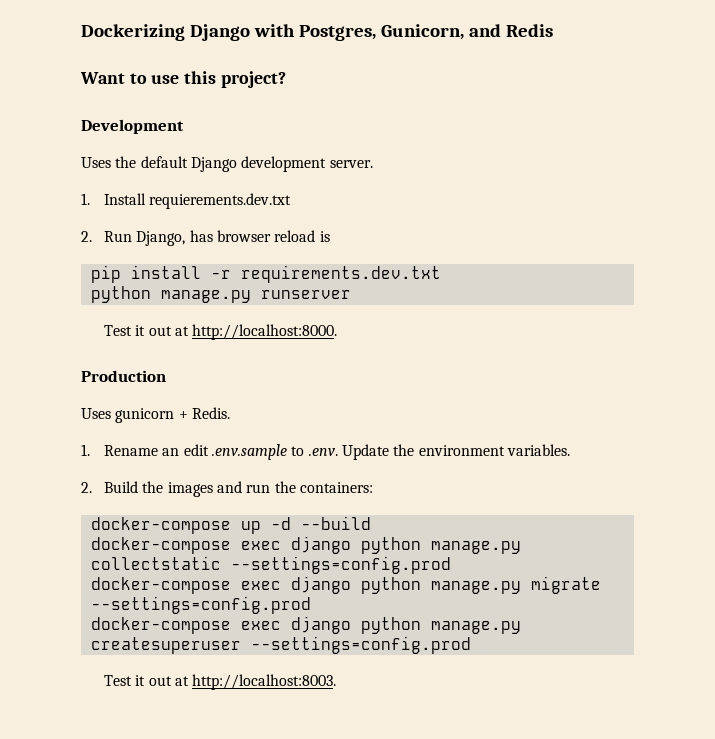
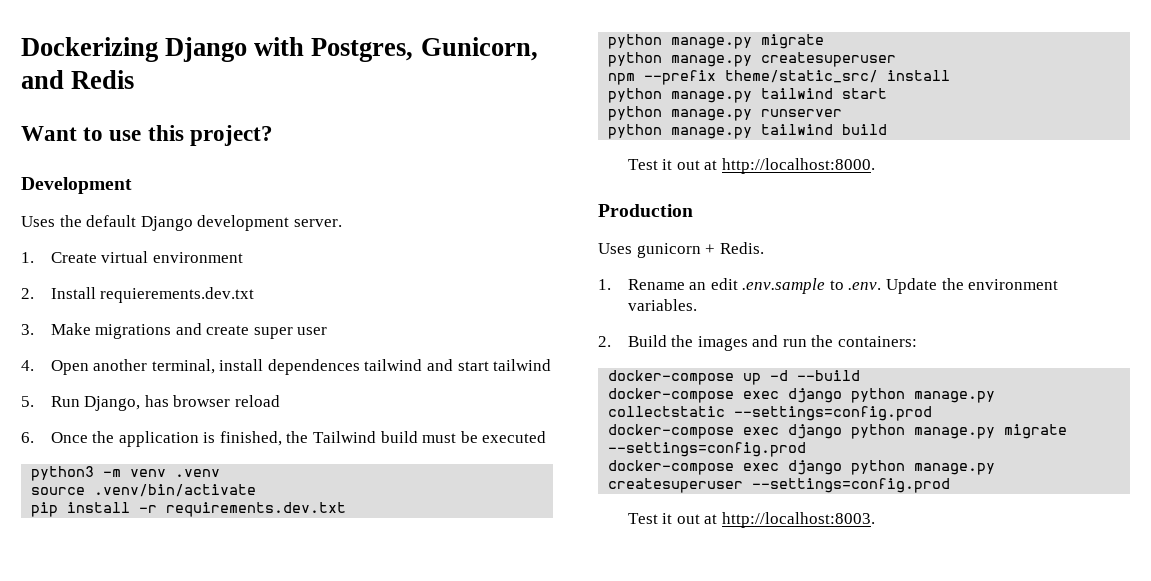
- 1. Install requierements.dev.txt
- 2. Run Django, has browser reload is
+ 1. Create virtual environment
+ 2. Install requierements.dev.txt
+ 3. Make migrations and create super user
+ 4. Open another terminal, install dependences tailwind and start tailwind
+ 5. Run Django, has browser reload
+ 6. Once the application is finished, the Tailwind build must be executed
+ python3 -m venv .venv
+ source .venv/bin/activate
  pip install -r requirements.dev.txt
+ python manage.py migrate
+ python manage.py createsuperuser
+ npm --prefix theme/static_src/ install
+ python manage.py tailwind start
+ python manage.py tailwind build

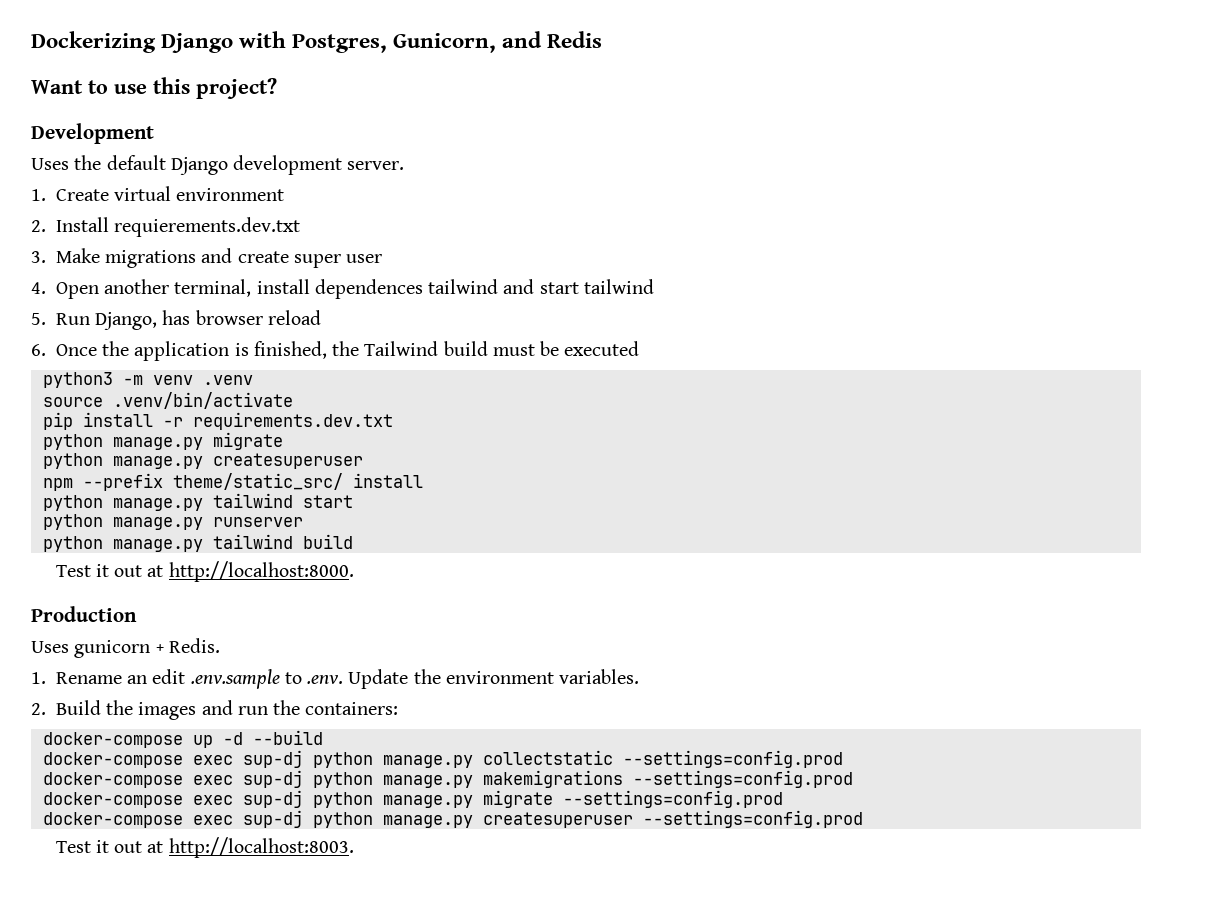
- docker-compose exec django python manage.py collectstatic --settings=config.prod
+ docker-compose exec sup-dj python manage.py collectstatic --settings=config.prod
- docker-compose exec django python manage.py migrate --settings=config.prod
+ docker-compose exec sup-dj python manage.py makemigrations --settings=config.prod
+ docker-compose exec sup-dj python manage.py migrate --settings=config.prod
- docker-compose exec django python manage.py createsuperuser --settings=config.prod
+ docker-compose exec sup-dj python manage.py createsuperuser --settings=config.prod

